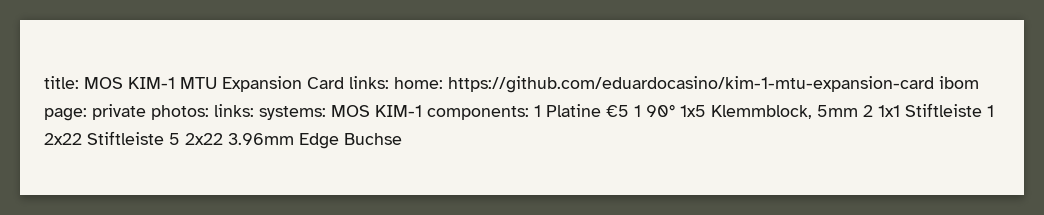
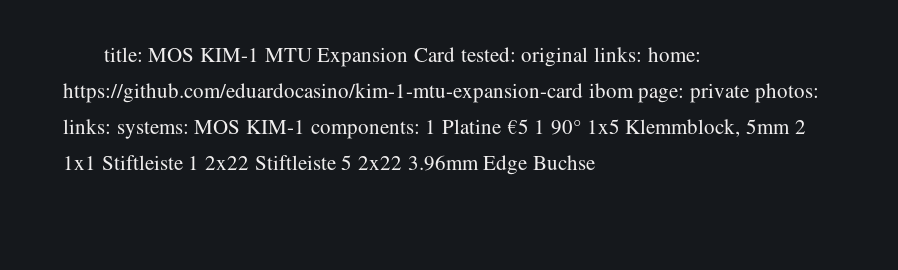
- title: MOS KIM-1 MTU Expansion Card links: home: https://github.com/eduardocasino/kim-1-mtu-expansion-card ibom page: private photos: links: systems: MOS KIM-1 components: 1 Platine €5 1 90° 1x5 Klemmblock, 5mm 2 1x1 Stiftleiste 1 2x22 Stiftleiste 5 2x22 3.96mm Edge Buchse
+ title: MOS KIM-1 MTU Expansion Card tested: original links: home: https://github.com/eduardocasino/kim-1-mtu-expansion-card ibom page: private photos: links: systems: MOS KIM-1 components: 1 Platine €5 1 90° 1x5 Klemmblock, 5mm 2 1x1 Stiftleiste 1 2x22 Stiftleiste 5 2x22 3.96mm Edge Buchse

